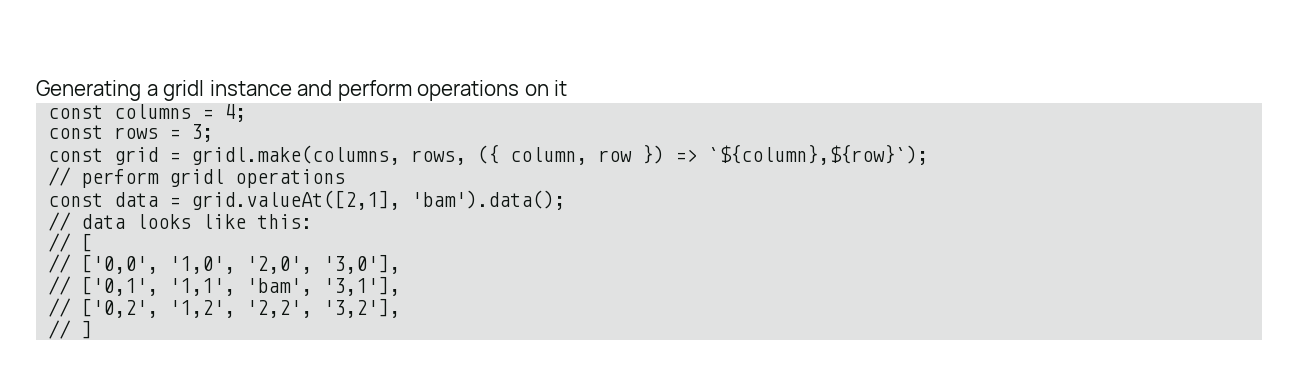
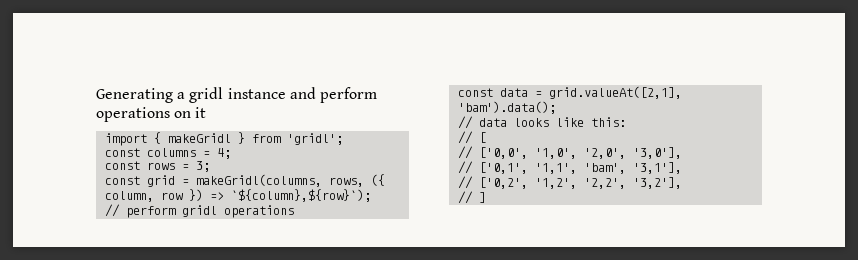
+ import { makeGridl } from 'gridl';
- const grid = gridl.make(columns, rows, ({ column, row }) => `${column},${row}`);
+ const grid = makeGridl(columns, rows, ({ column, row }) => `${column},${row}`);

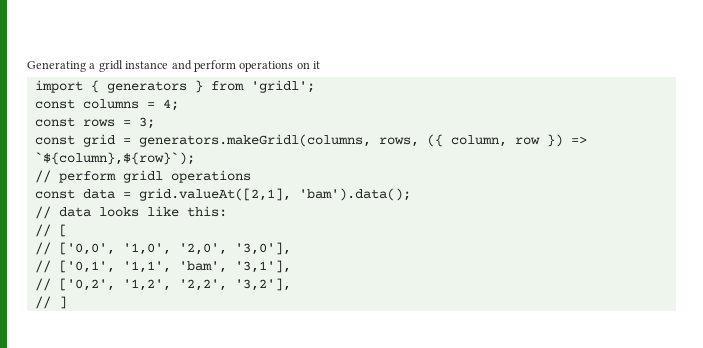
- import { makeGridl } from 'gridl';
+ import { generators } from 'gridl';
- const grid = makeGridl(columns, rows, ({ column, row }) => `${column},${row}`);
+ const grid = generators.makeGridl(columns, rows, ({ column, row }) => `${column},${row}`);

